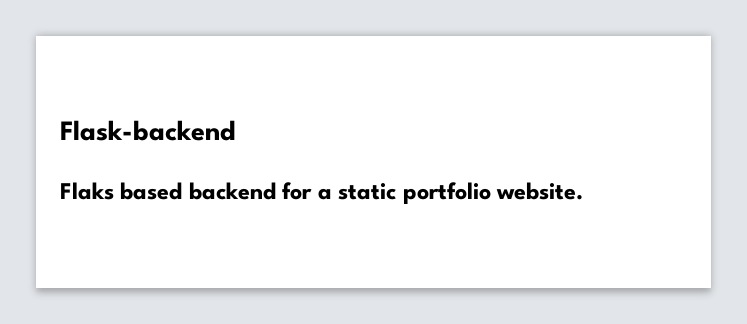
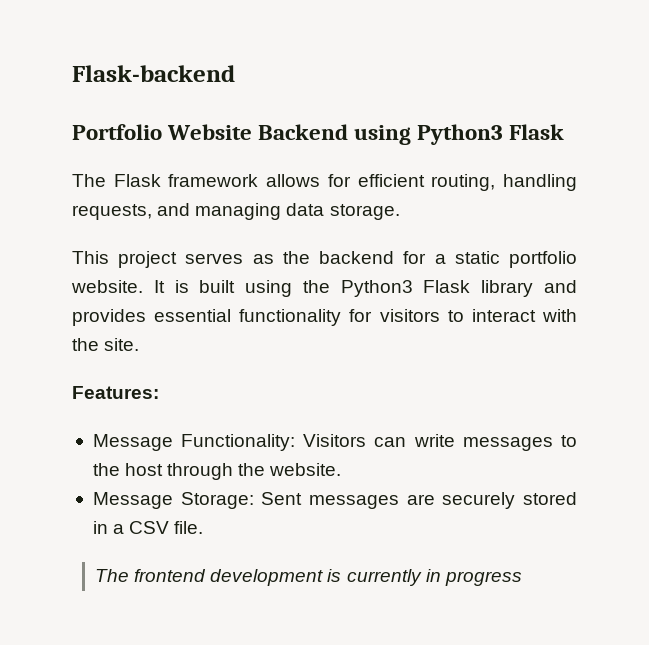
- Flaks based backend for a static portfolio website.
+ Portfolio Website Backend using Python3 Flask
+ The Flask framework allows for efficient routing, handling requests, and managing data storage.
+ This project serves as the backend for a static portfolio website.
+ It is built using the Python3 Flask library and provides essential functionality for visitors to interact with the site.
+ Features:
+ Message Functionality: Visitors can write messages to the host through the website.
+ Message Storage: Sent messages are securely stored in a CSV file.
+ The frontend development is currently in progress

